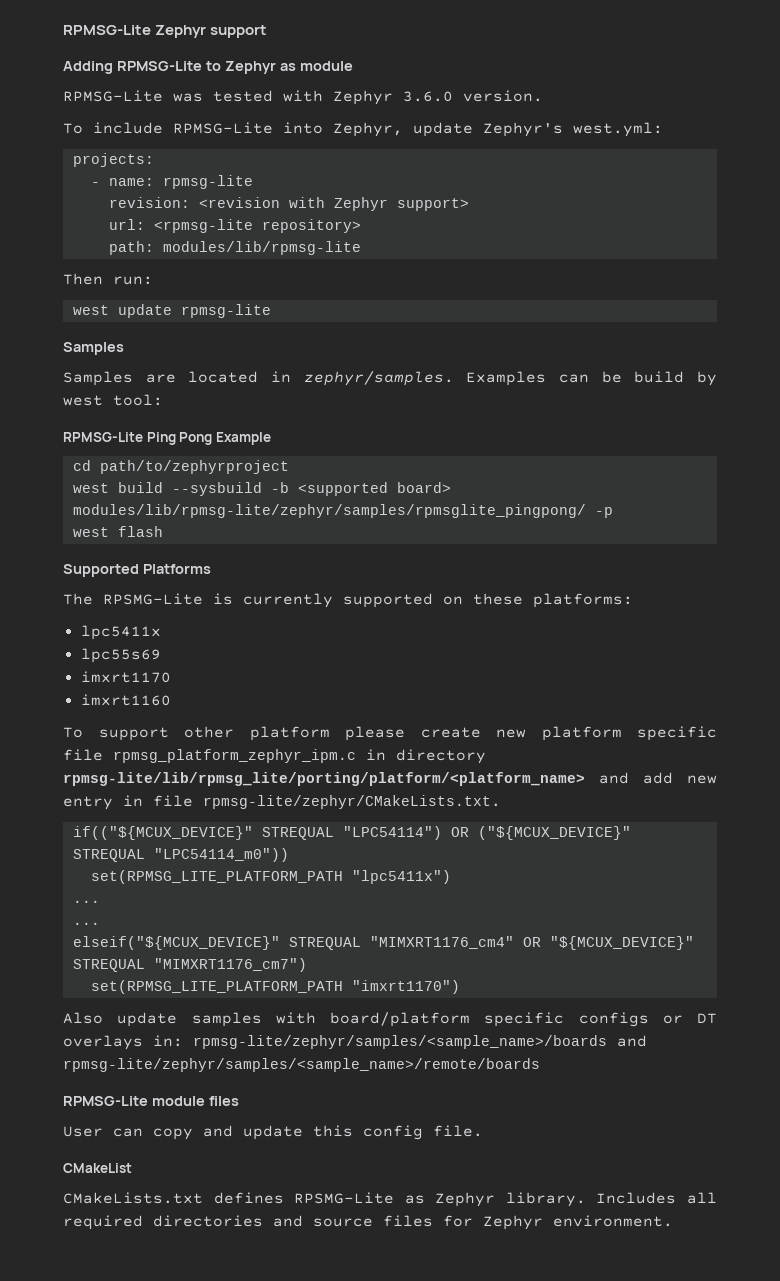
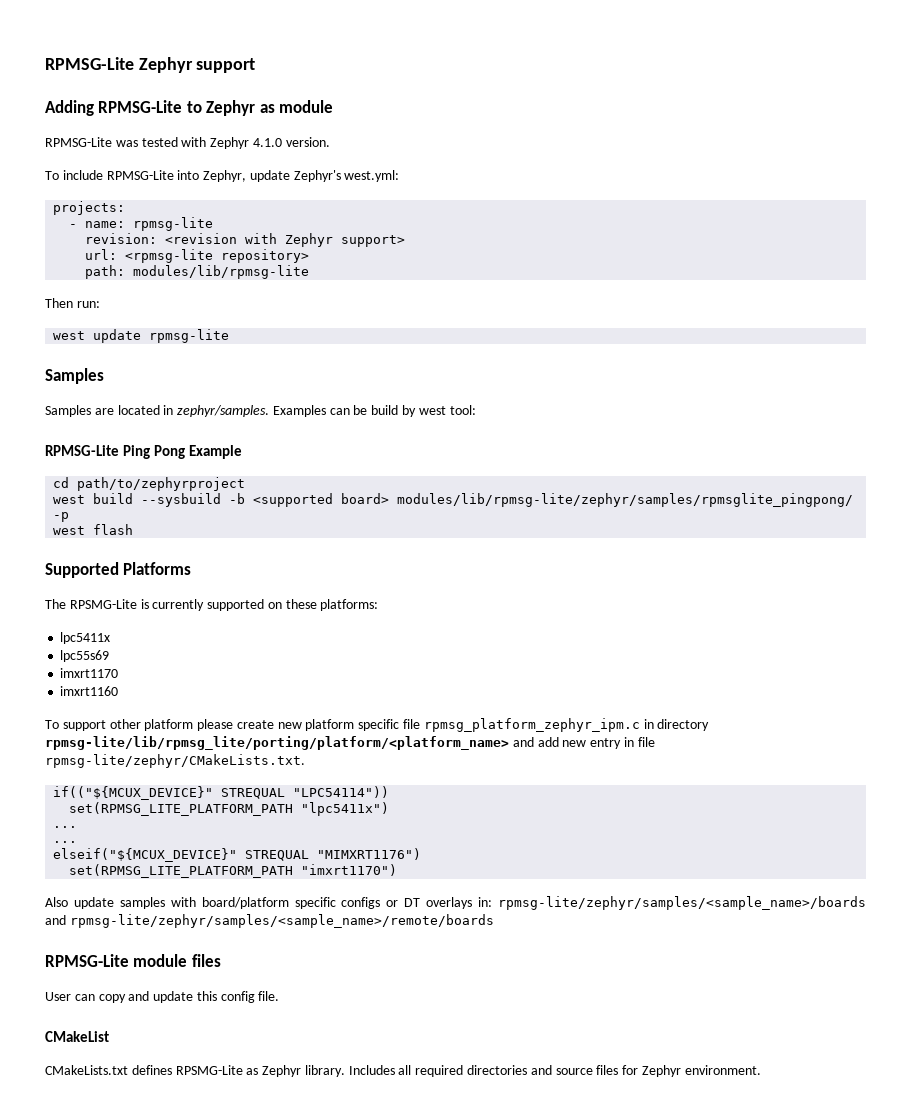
- RPMSG-Lite was tested with Zephyr 3.6.0 version.
+ RPMSG-Lite was tested with Zephyr 4.1.0 version.
- if(("${MCUX_DEVICE}" STREQUAL "LPC54114") OR ("${MCUX_DEVICE}" STREQUAL "LPC54114_m0"))
+ if(("${MCUX_DEVICE}" STREQUAL "LPC54114"))
- elseif("${MCUX_DEVICE}" STREQUAL "MIMXRT1176_cm4" OR "${MCUX_DEVICE}" STREQUAL "MIMXRT1176_cm7")
+ elseif("${MCUX_DEVICE}" STREQUAL "MIMXRT1176")

